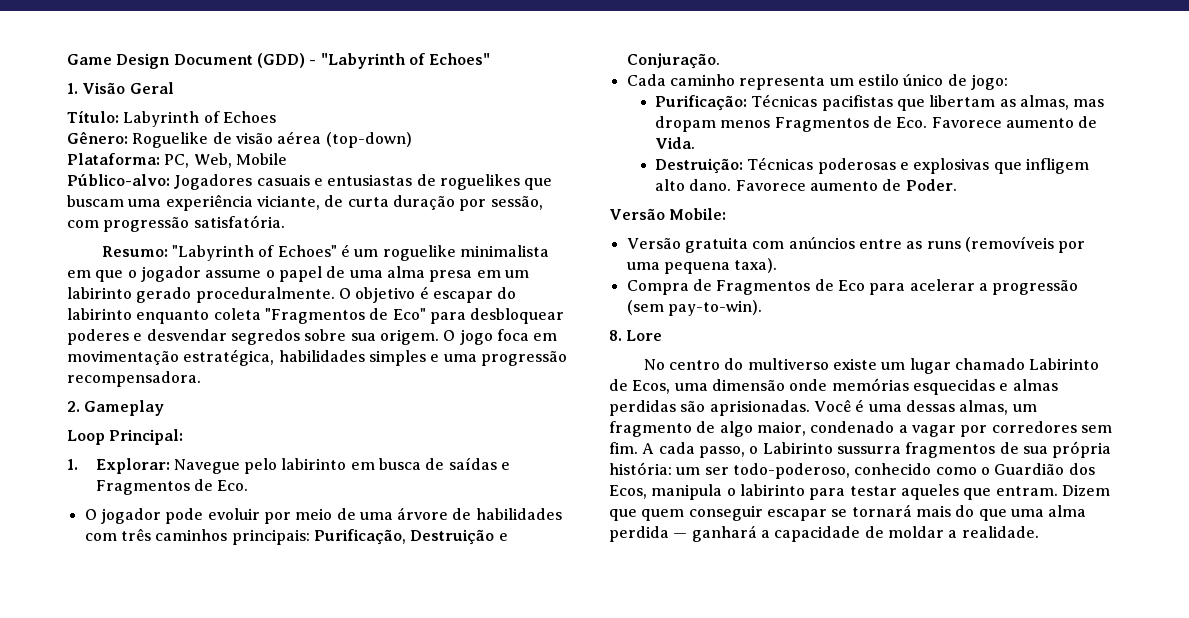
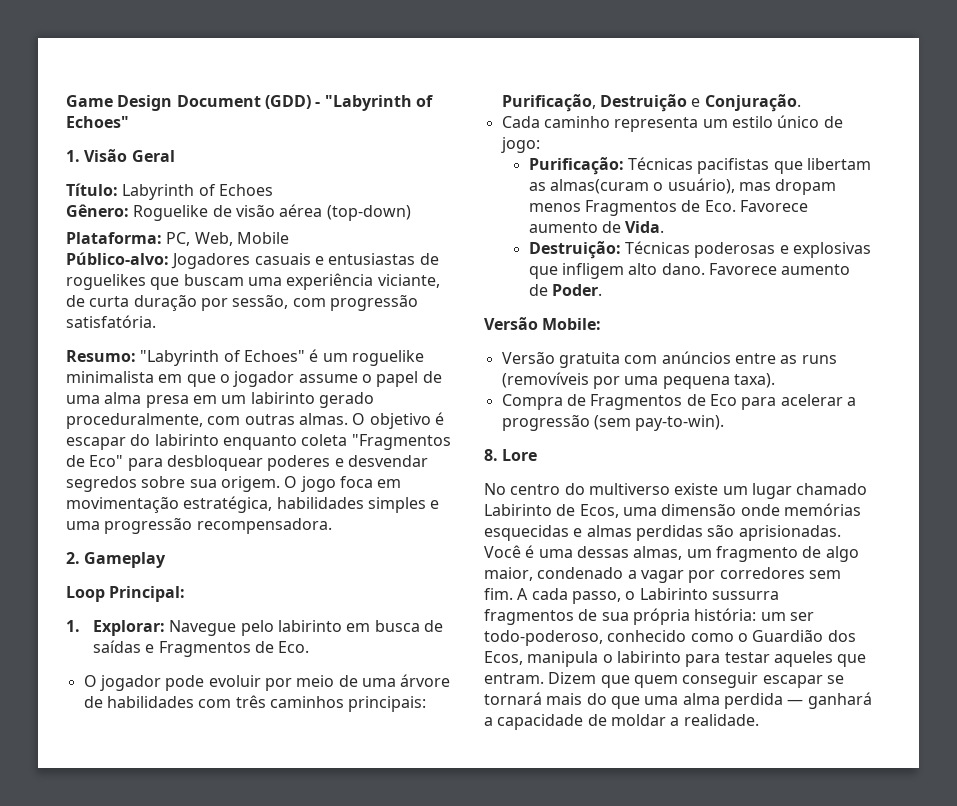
- Resumo: "Labyrinth of Echoes" é um roguelike minimalista em que o jogador assume o papel de uma alma presa em um labirinto gerado proceduralmente.
+ Resumo: "Labyrinth of Echoes" é um roguelike minimalista em que o jogador assume o papel de uma alma presa em um labirinto gerado proceduralmente, com outras almas.
- Purificação: Técnicas pacifistas que libertam as almas, mas dropam menos Fragmentos de Eco. Favorece aumento de Vida.
+ Purificação: Técnicas pacifistas que libertam as almas(curam o usuário), mas dropam menos Fragmentos de Eco. Favorece aumento de Vida.

